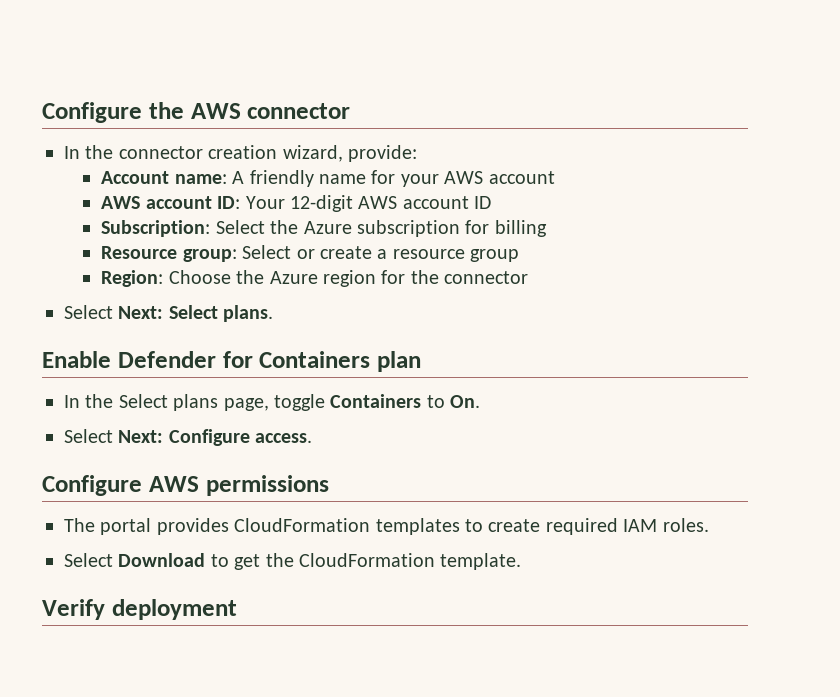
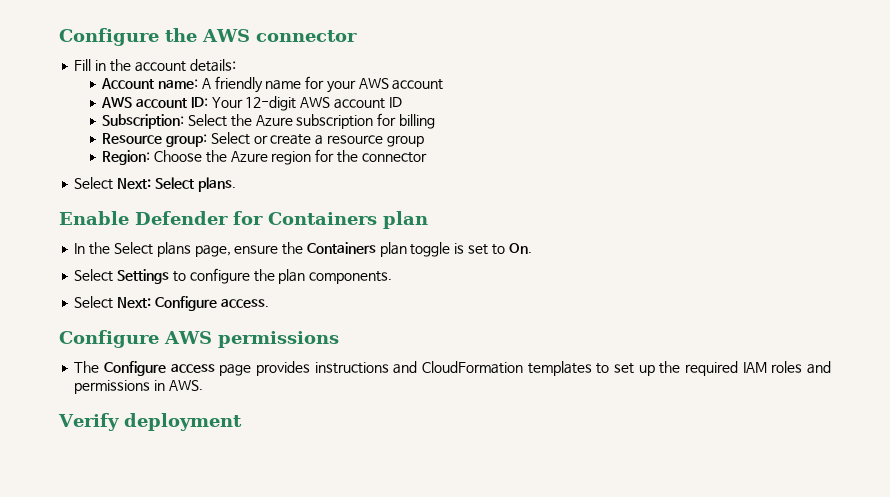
- In the connector creation wizard, provide:
+ Fill in the account details:
- In the Select plans page, toggle Containers to On.
+ In the Select plans page, ensure the Containers plan toggle is set to On.
+ Select Settings to configure the plan components.
- The portal provides CloudFormation templates to create required IAM roles.
- Select Download to get the CloudFormation template.
+ The Configure access page provides instructions and CloudFormation templates to set up the required IAM roles and permissions in AWS.

